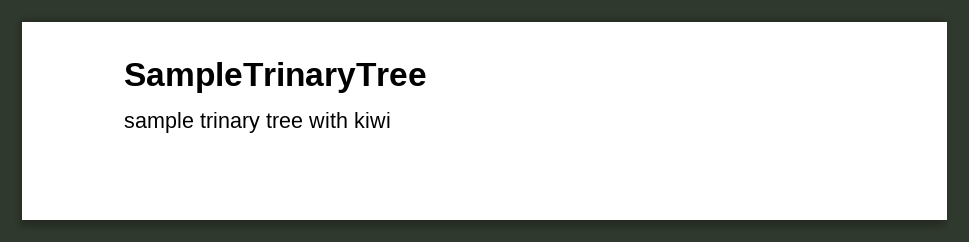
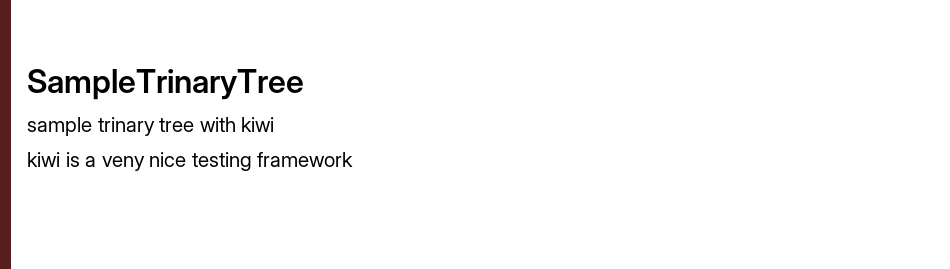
+ kiwi is a veny nice testing framework

